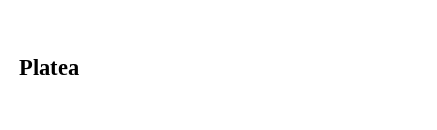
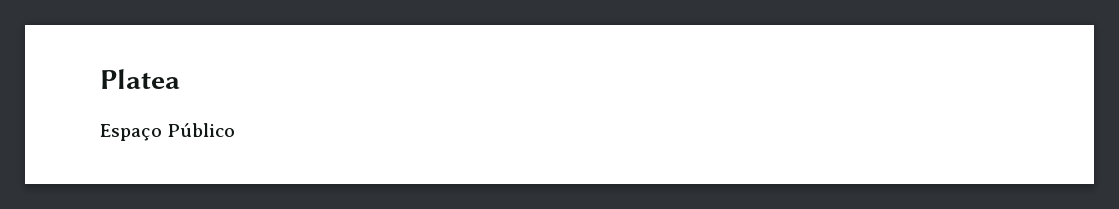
+ Espaço Público

